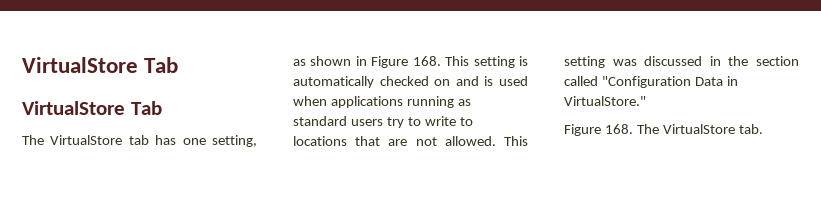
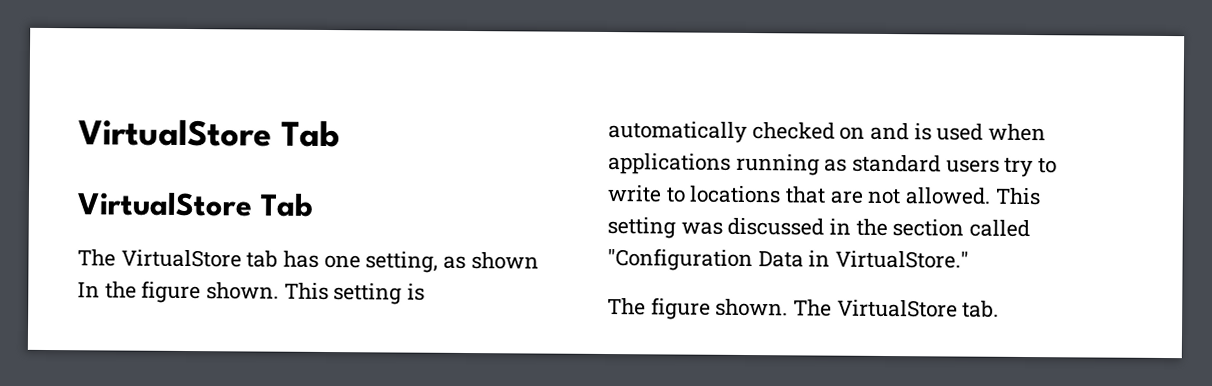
- The VirtualStore tab has one setting, as shown in Figure 168. This setting is automatically checked on and is used when applications running as standard users try to write to locations that are not allowed.
+ The VirtualStore tab has one setting, as shown In the figure shown. This setting is automatically checked on and is used when applications running as standard users try to write to locations that are not allowed.
- Figure 168. The VirtualStore tab.
+ The figure shown. The VirtualStore tab.

